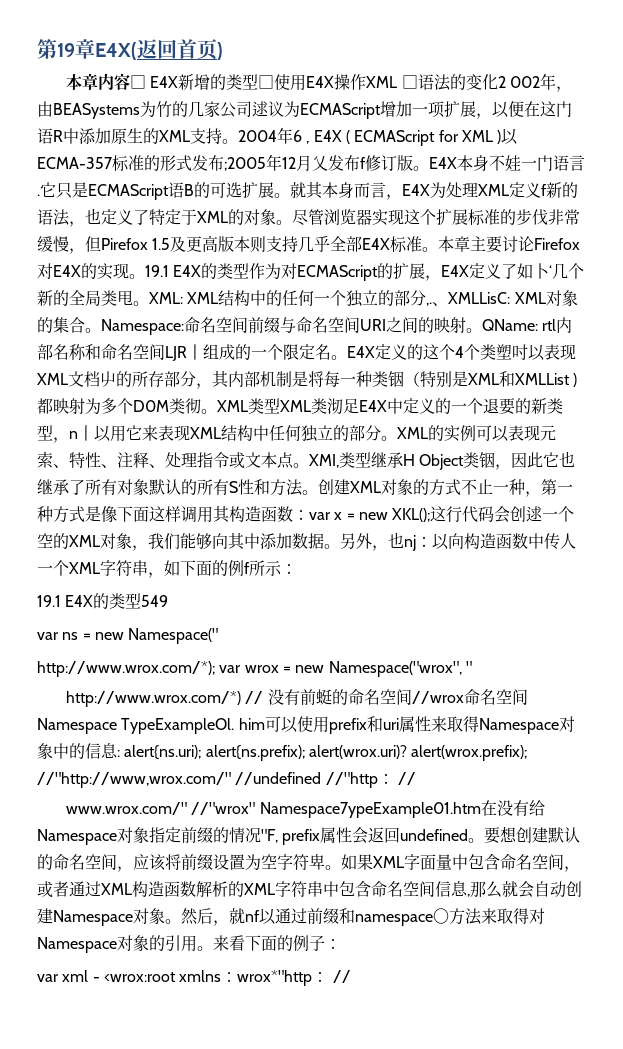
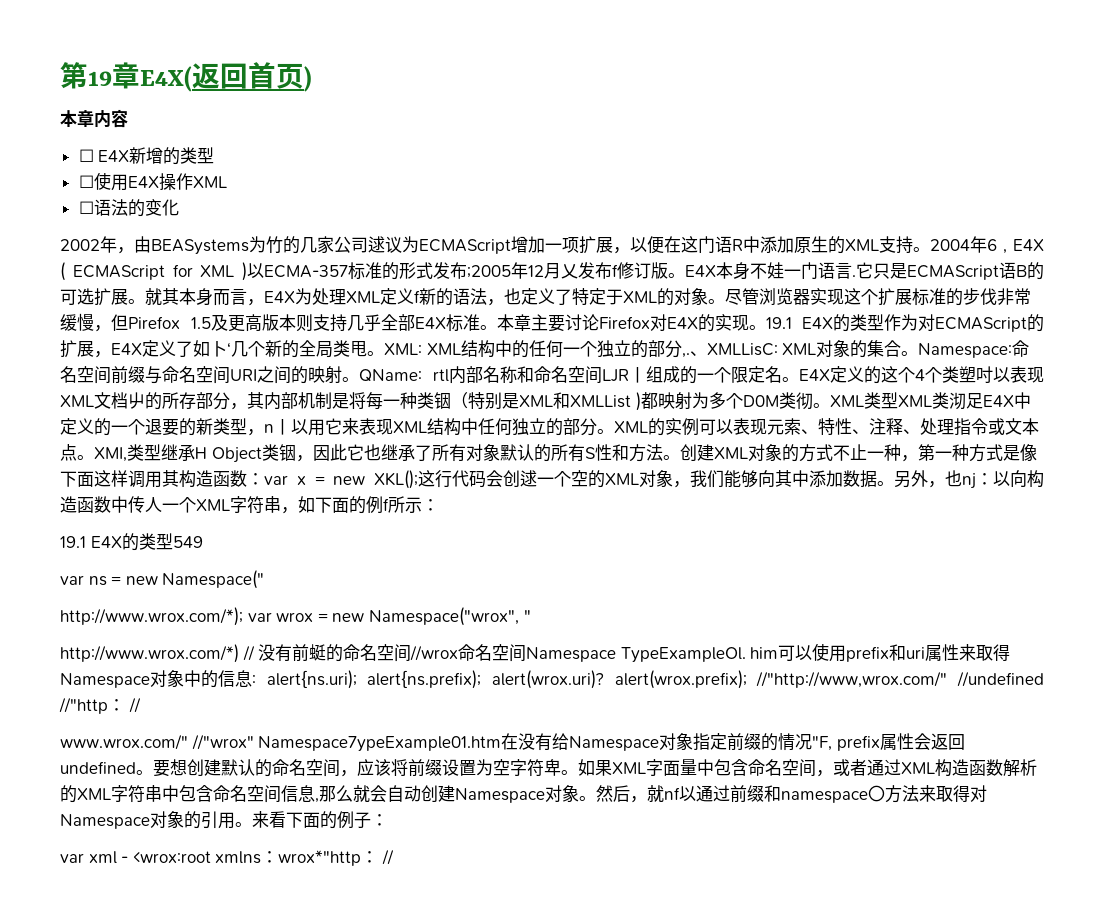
- 本章内容□ E4X新增的类型□使用E4X操作XML □语法的变化2 002年，由BEASystems为竹的几家公司逑议为ECMAScript增加一项扩展，以便在这门语R中添加原生的XML支持。
+ 本章内容
+ ☐ E4X新增的类型
+ ☐使用E4X操作XML
+ ☐语法的变化
+ 2002年，由BEASystems为竹的几家公司逑议为ECMAScript增加一项扩展，以便在这门语R中添加原生的XML支持。

